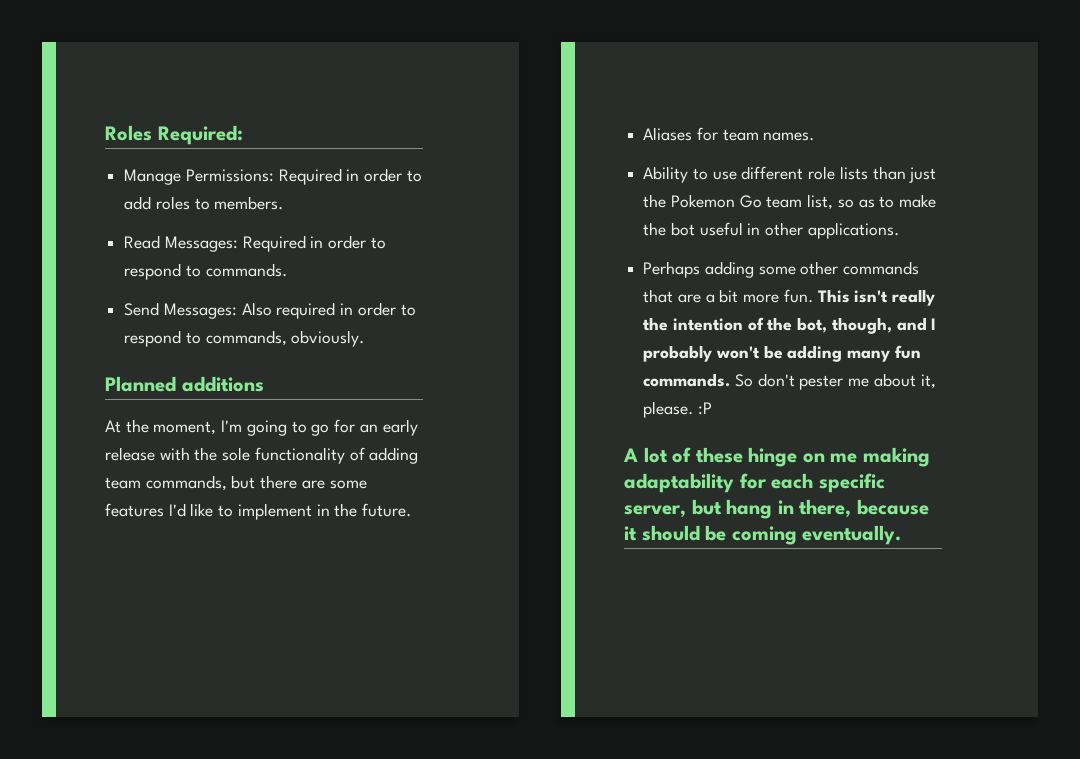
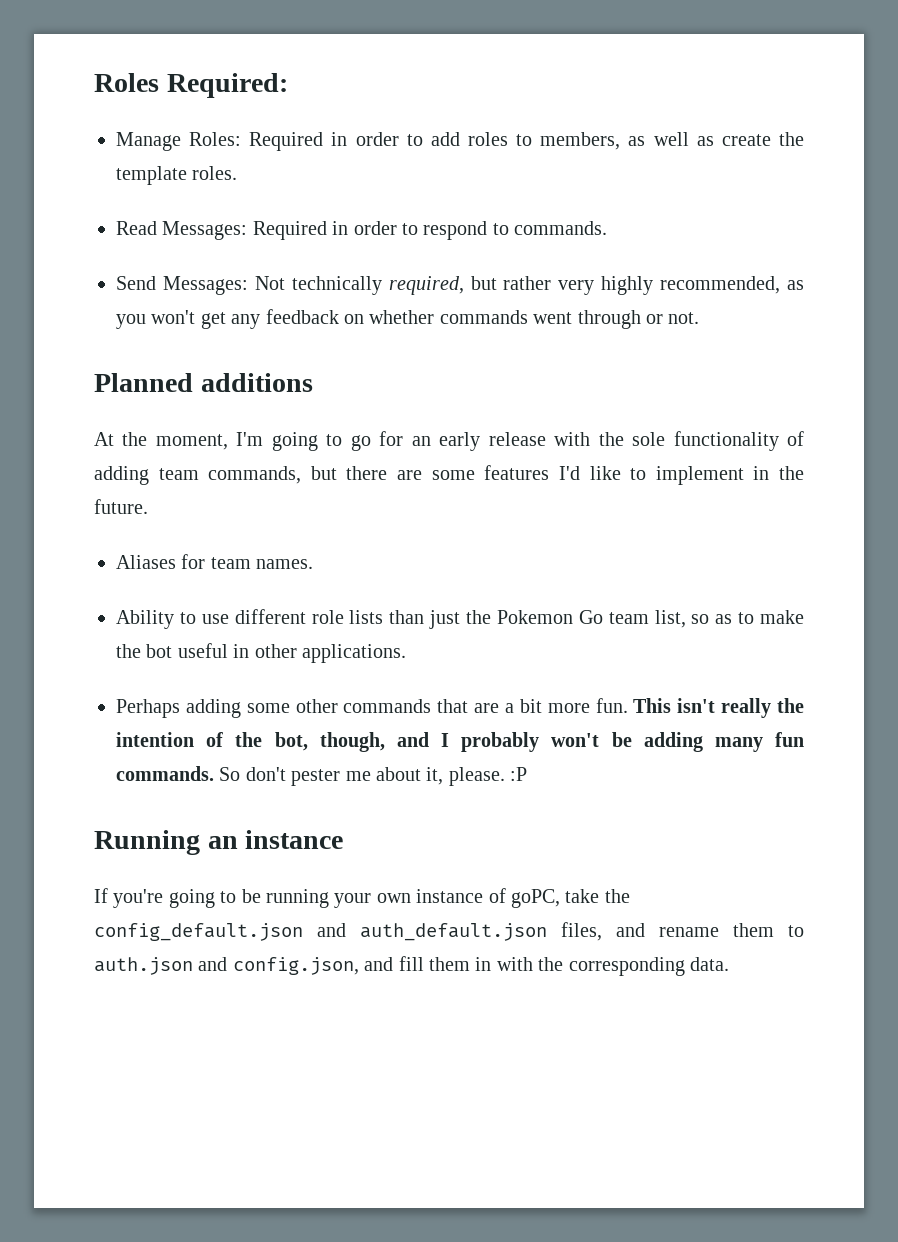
- Manage Permissions: Required in order to add roles to members.
+ Manage Roles: Required in order to add roles to members, as well as create the template roles.
- Send Messages: Also required in order to respond to commands, obviously.
+ Send Messages: Not technically required, but rather very highly recommended, as you won't get any feedback on whether commands went through or not.
- A lot of these hinge on me making adaptability for each specific server, but hang in there, because it should be coming eventually.
+ Running an instance
+ If you're going to be running your own instance of goPC, take the config_default.json and auth_default.json files, and rename them to auth.json and config.json, and fill them in with the corresponding data.

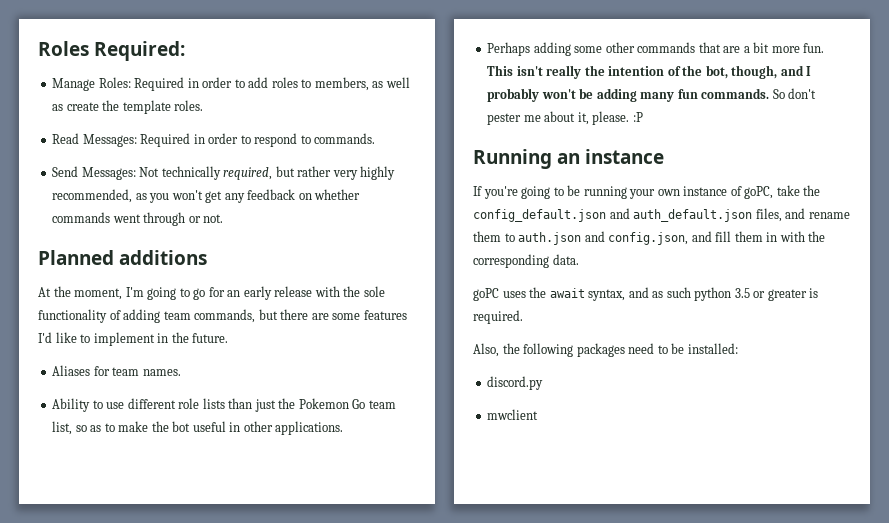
+ goPC uses the await syntax, and as such python 3.5 or greater is required.
+ Also, the following packages need to be installed:
+ discord.py
+ mwclient

